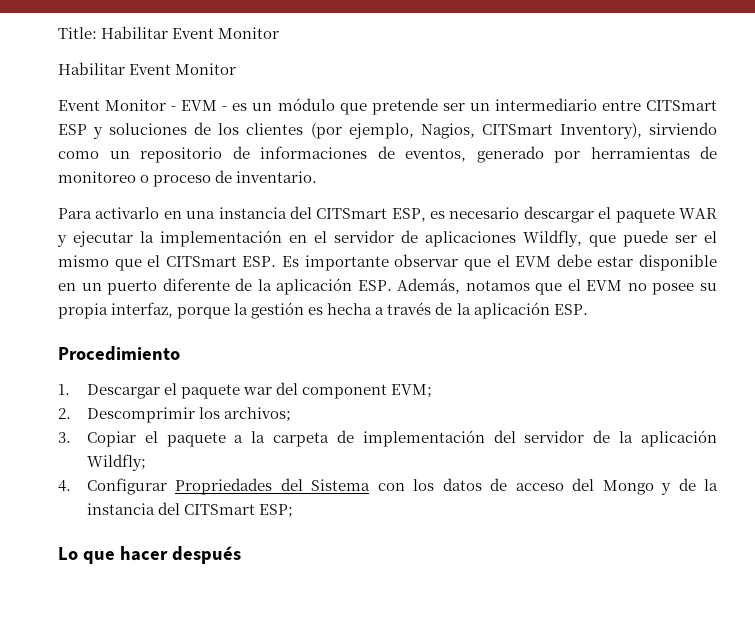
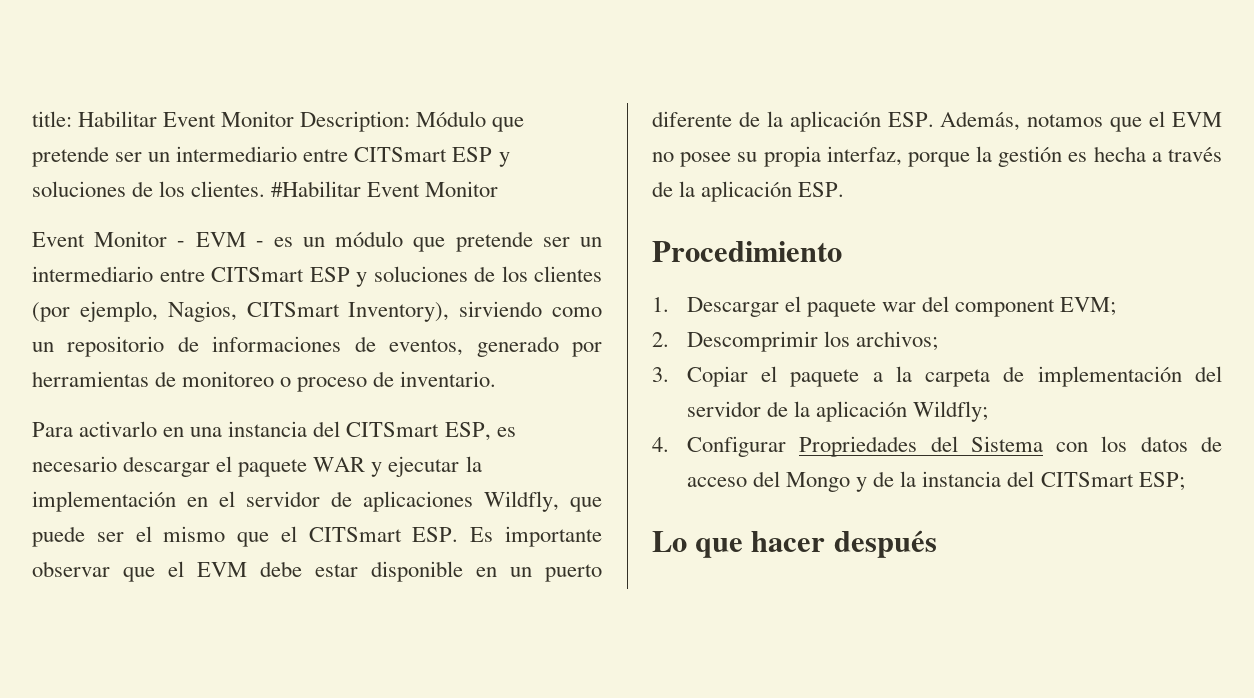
- Title: Habilitar Event Monitor
- Habilitar Event Monitor
+ title: Habilitar Event Monitor Description: Módulo que pretende ser un intermediario entre CITSmart ESP y soluciones de los clientes. #Habilitar Event Monitor

